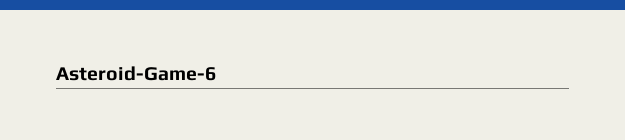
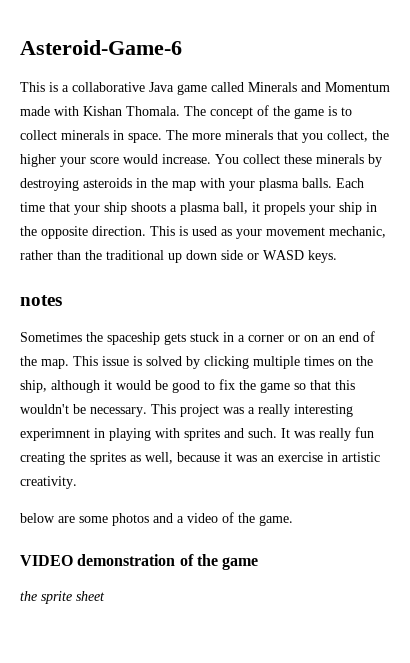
+ This is a collaborative Java game called Minerals and Momentum made with Kishan Thomala. The concept of the game is to collect minerals in space. The more minerals that you collect, the higher your score would increase. You collect these minerals by destroying asteroids in the map with your plasma balls. Each time that your ship shoots a plasma ball, it propels your ship in the opposite direction. This is used as your movement mechanic, rather than the traditional up down side or WASD keys.
+ notes
+ Sometimes the spaceship gets stuck in a corner or on an end of the map. This issue is solved by clicking multiple times on the ship, although it would be good to fix the game so that this wouldn't be necessary. This project was a really interesting experimnent in playing with sprites and such. It was really fun creating the sprites as well, because it was an exercise in artistic creativity.
+ below are some photos and a video of the game.
+ VIDEO demonstration of the game
+ the sprite sheet

